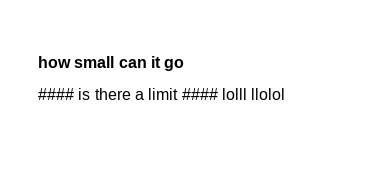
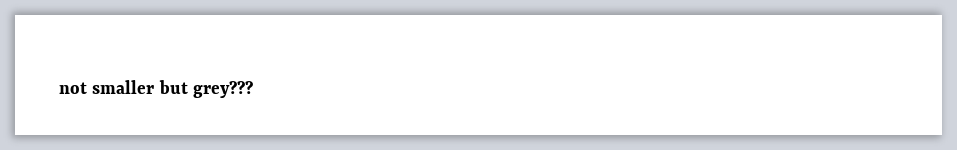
- how small can it go
- #### is there a limit #### lolll llolol
+ not smaller but grey???

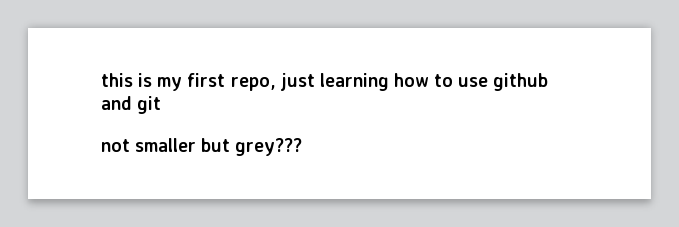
+ this is my first repo, just learning how to use github and git

